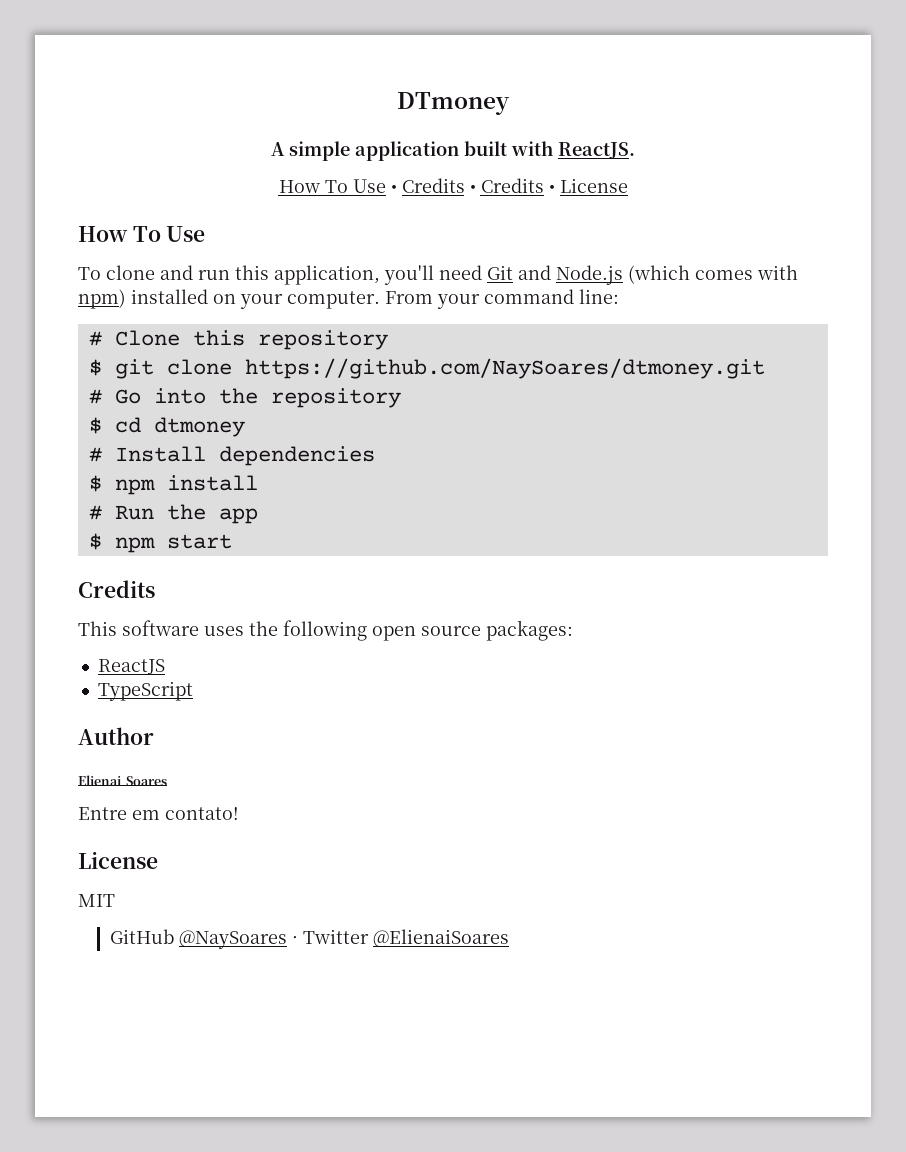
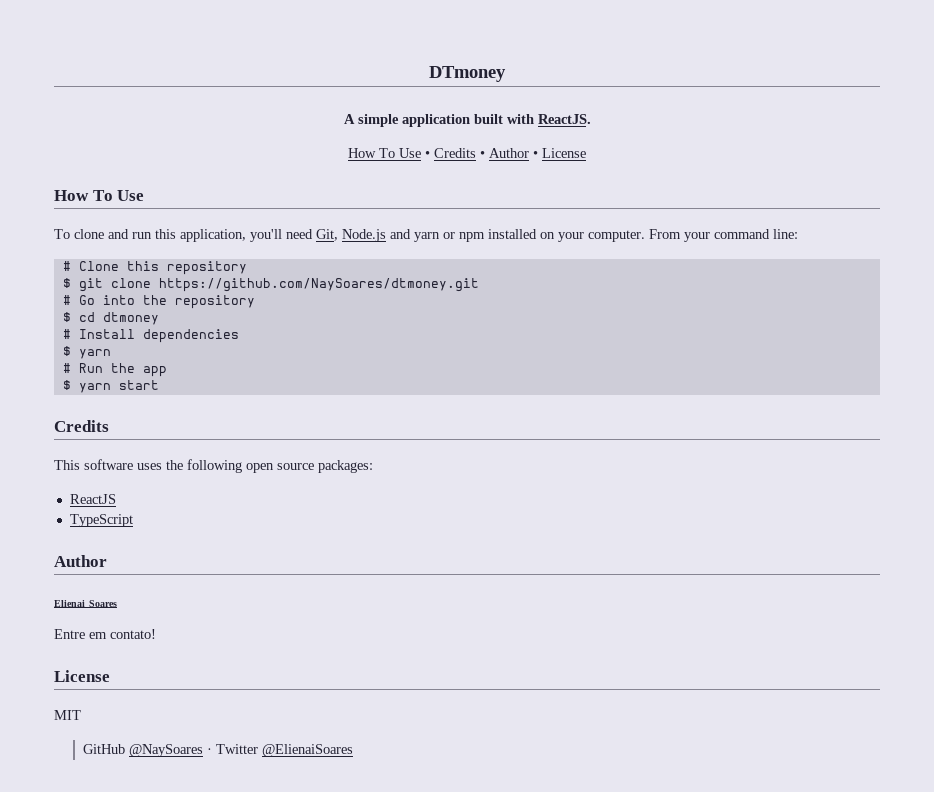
- How To Use • Credits • Credits • License
+ How To Use • Credits • Author • License
- To clone and run this application, you'll need Git and Node.js (which comes with npm) installed on your computer.
+ To clone and run this application, you'll need Git, Node.js and yarn or npm installed on your computer.
  # Install dependencies
- $ npm install
+ $ yarn
- $ npm start
+ $ yarn start

